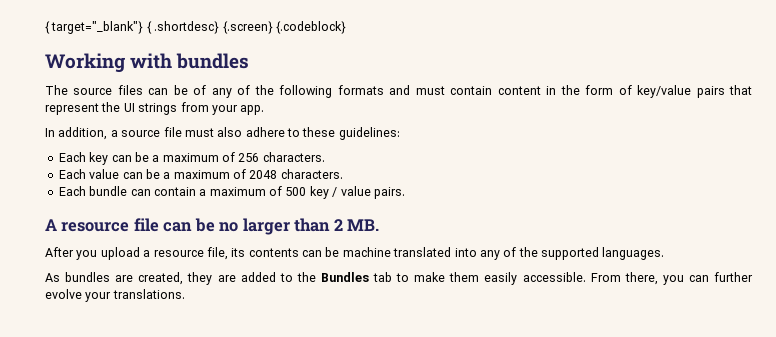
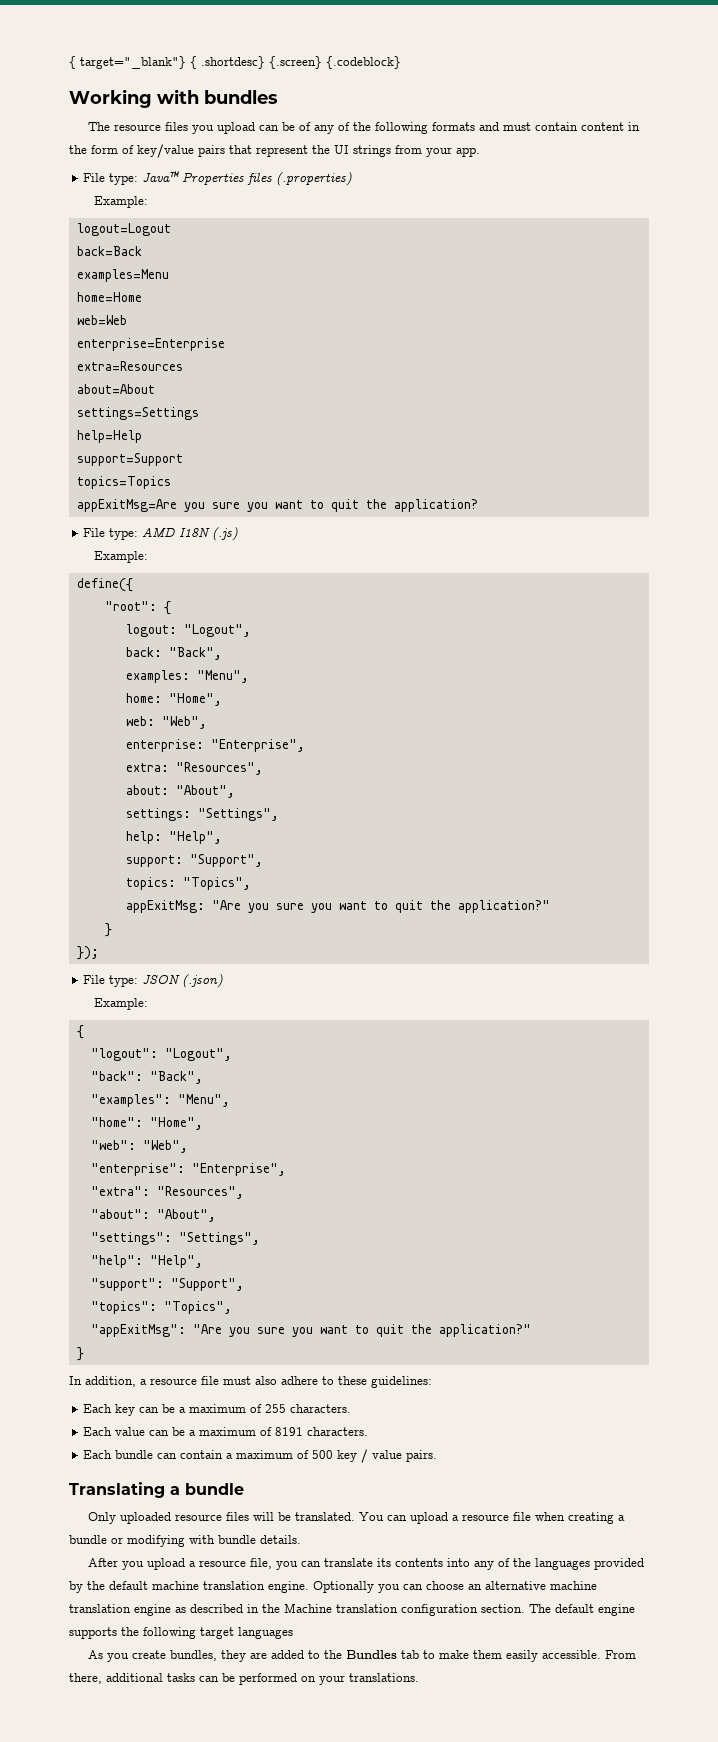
- The source files can be of any of the following formats and must contain content in the form of key/value pairs that represent the UI strings from your app.
+ The resource files you upload can be of any of the following formats and must contain content in the form of key/value pairs that represent the UI strings from your app.
+ File type: Java™ Properties files (.properties)
+ Example:
+ logout=Logout
+ back=Back
+ examples=Menu
+ home=Home
+ web=Web
+ enterprise=Enterprise
+ extra=Resources
+ about=About
+ settings=Settings
+ help=Help
+ support=Support
+ topics=Topics
+ appExitMsg=Are you sure you want to quit the application?
+ File type: AMD I18N (.js)
+ Example:
+ define({
+ "root": {
+ logout: "Logout",
+ back: "Back",
+ examples: "Menu",
+ home: "Home",
+ web: "Web",
+ enterprise: "Enterprise",
+ extra: "Resources",
+ about: "About",
+ settings: "Settings",
+ help: "Help",
+ support: "Support",
+ topics: "Topics",
+ appExitMsg: "Are you sure you want to quit the application?"
+ }
+ });
+ File type: JSON (.json)
+ Example:
+ {
+ "logout": "Logout",
+ "back": "Back",
+ "examples": "Menu",
+ "home": "Home",
+ "web": "Web",
+ "enterprise": "Enterprise",
+ "extra": "Resources",
+ "about": "About",
+ "settings": "Settings",
+ "help": "Help",
+ "support": "Support",
+ "topics": "Topics",
+ "appExitMsg": "Are you sure you want to quit the application?"
+ }
- In addition, a source file must also adhere to these guidelines:
+ In addition, a resource file must also adhere to these guidelines:
- Each key can be a maximum of 256 characters.
+ Each key can be a maximum of 255 characters.
- Each value can be a maximum of 2048 characters.
+ Each value can be a maximum of 8191 characters.
- A resource file can be no larger than 2 MB.
+ Translating a bundle
+ Only uploaded resource files will be translated. You can upload a resource file when creating a bundle or modifying with bundle details.
- After you upload a resource file, its contents can be machine translated into any of the supported languages.
- As bundles are created, they are added to the Bundles tab to make them easily accessible.
+ After you upload a resource file, you can translate its contents into any of the languages provided by the default machine translation engine. Optionally you can choose an alternative machine translation engine as described in the Machine translation configuration section. The default engine supports the following target languages
+ As you create bundles, they are added to the Bundles tab to make them easily accessible.
- From there, you can further evolve your translations.
+ From there, additional tasks can be performed on your translations.

